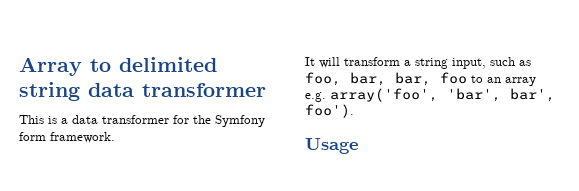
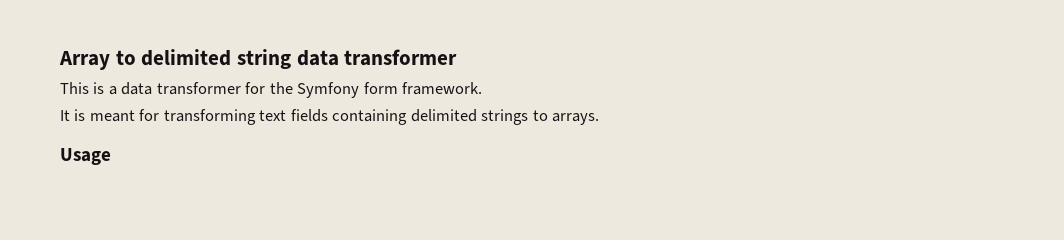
- It will transform a string input, such as foo, bar, bar, foo to an array e.g. array('foo', 'bar', bar', foo').
+ It is meant for transforming text fields containing delimited strings to arrays.

